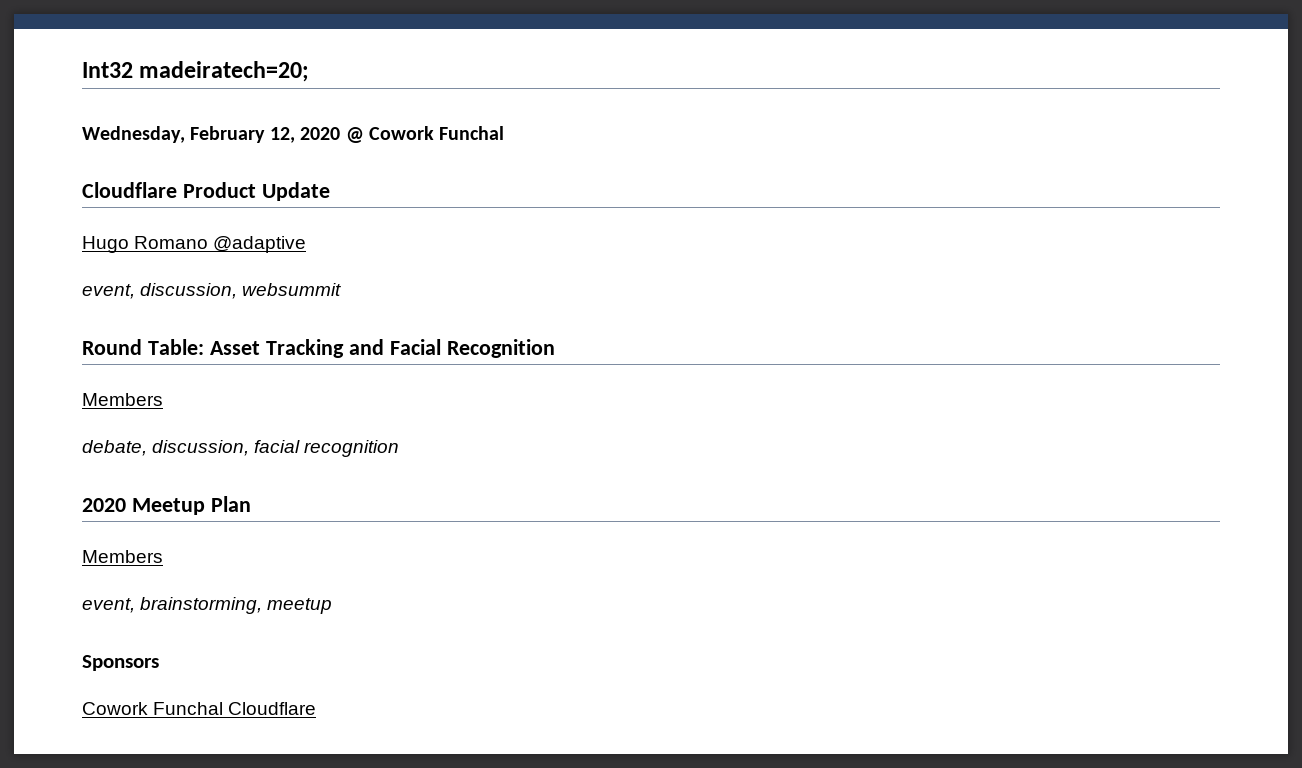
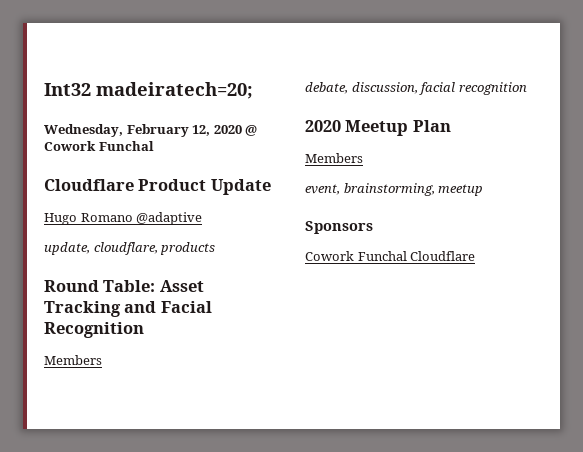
- event, discussion, websummit
+ update, cloudflare, products

